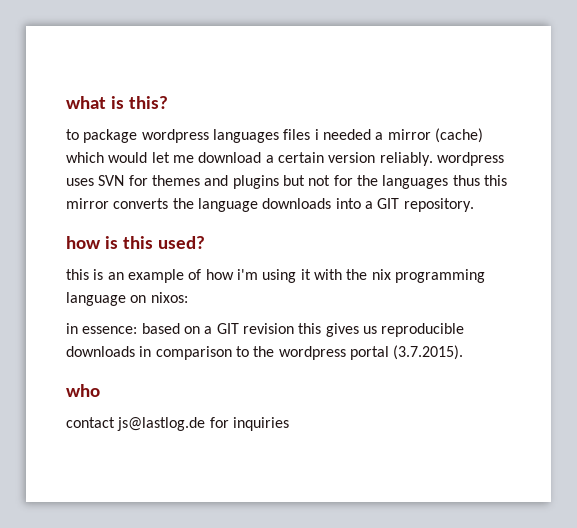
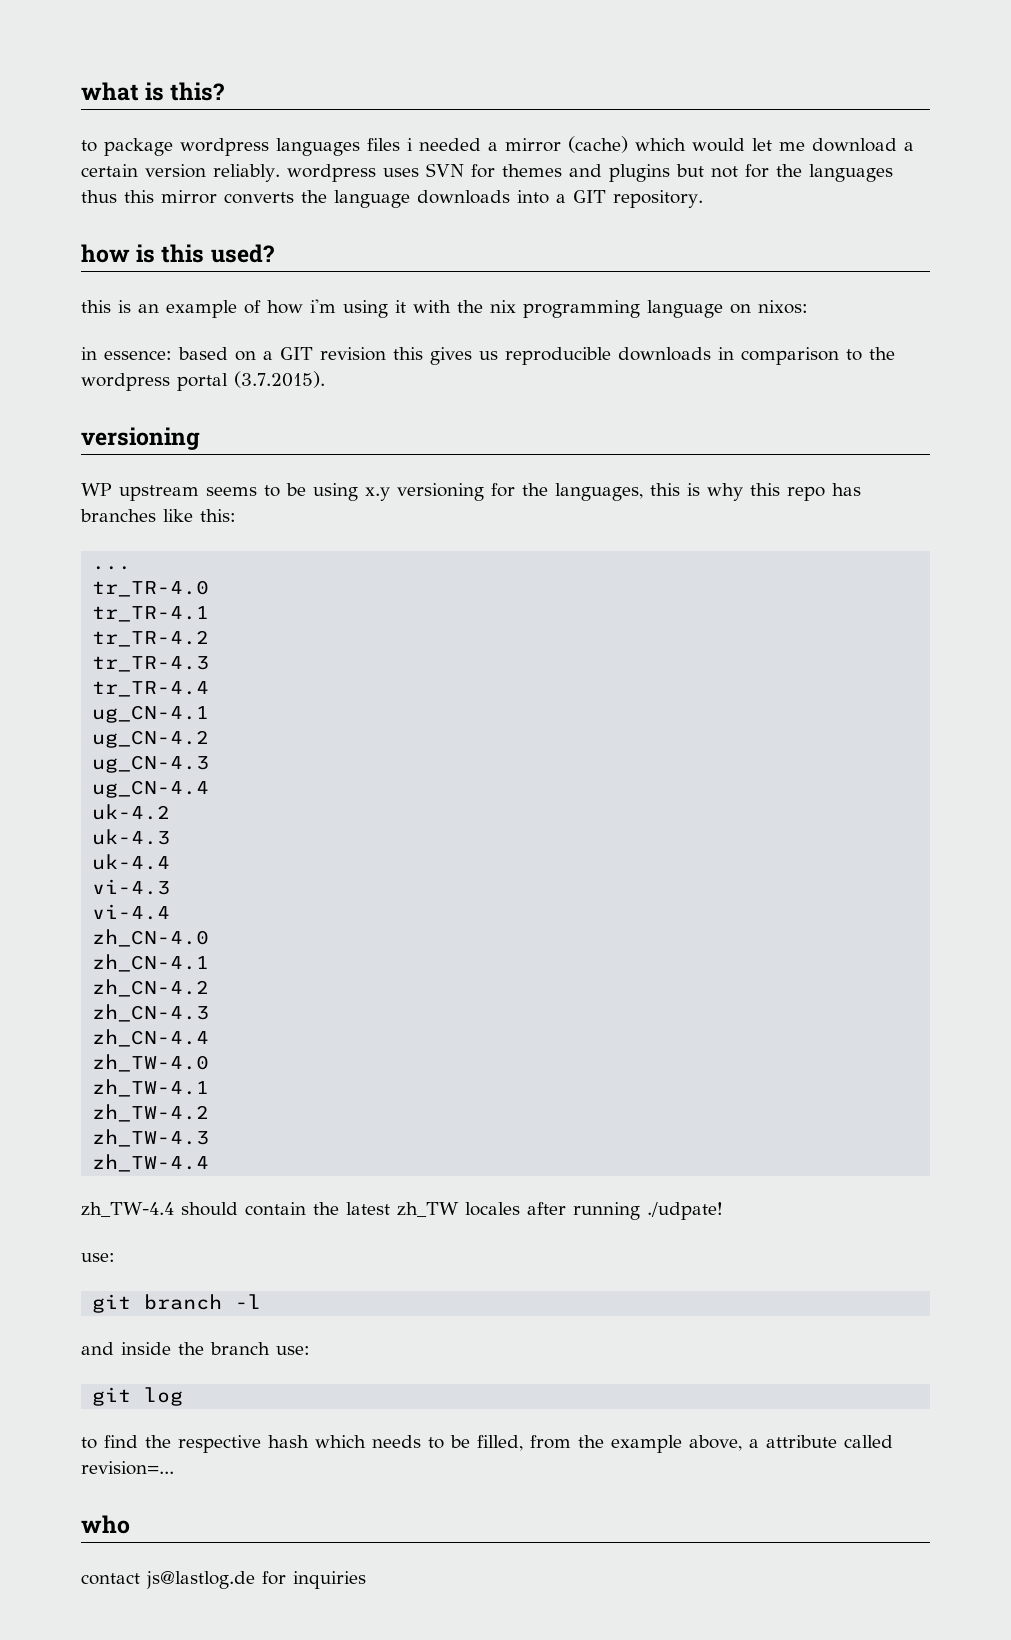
  in essence: based on a GIT revision this gives us reproducible downloads in comparison to the wordpress portal (3.7.2015).
+ versioning
+ WP upstream seems to be using x.y versioning for the languages, this is why this repo has branches like this:
+ ...
+ tr_TR-4.0
+ tr_TR-4.1
+ tr_TR-4.2
+ tr_TR-4.3
+ tr_TR-4.4
+ ug_CN-4.1
+ ug_CN-4.2
+ ug_CN-4.3
+ ug_CN-4.4
+ uk-4.2
+ uk-4.3
+ uk-4.4
+ vi-4.3
+ vi-4.4
+ zh_CN-4.0
+ zh_CN-4.1
+ zh_CN-4.2
+ zh_CN-4.3
+ zh_CN-4.4
+ zh_TW-4.0
+ zh_TW-4.1
+ zh_TW-4.2
+ zh_TW-4.3
+ zh_TW-4.4
+ zh_TW-4.4 should contain the latest zh_TW locales after running ./udpate!
+ use:
+ git branch -l
+ and inside the branch use:
+ git log
+ to find the respective hash which needs to be filled, from the example above, a attribute called revision=...

